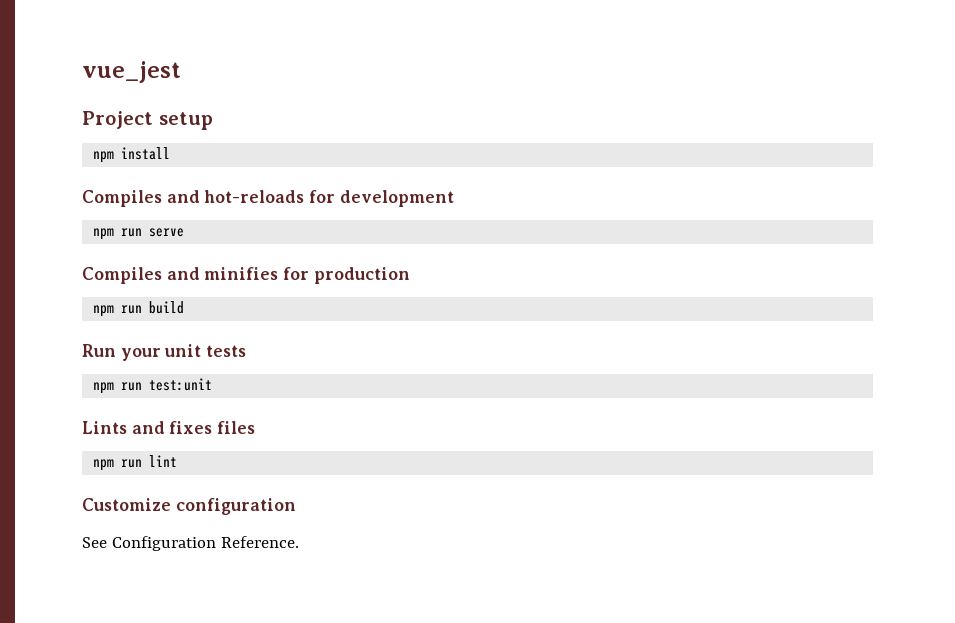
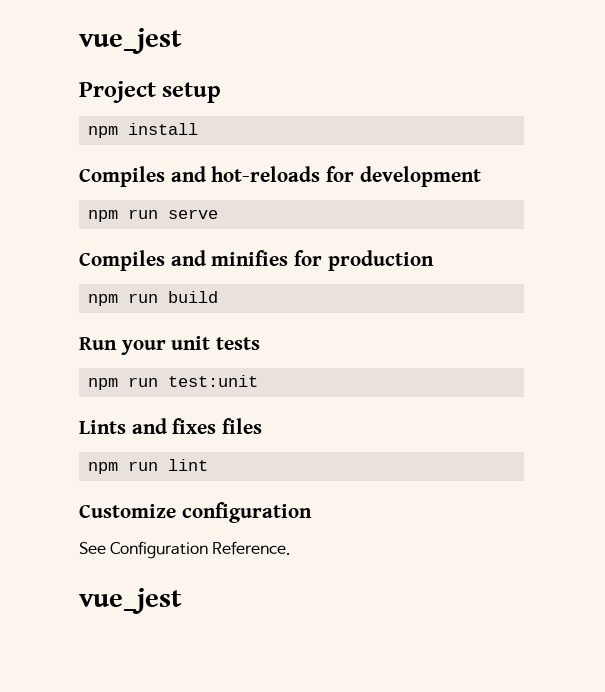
  See Configuration Reference.
+ vue_jest

